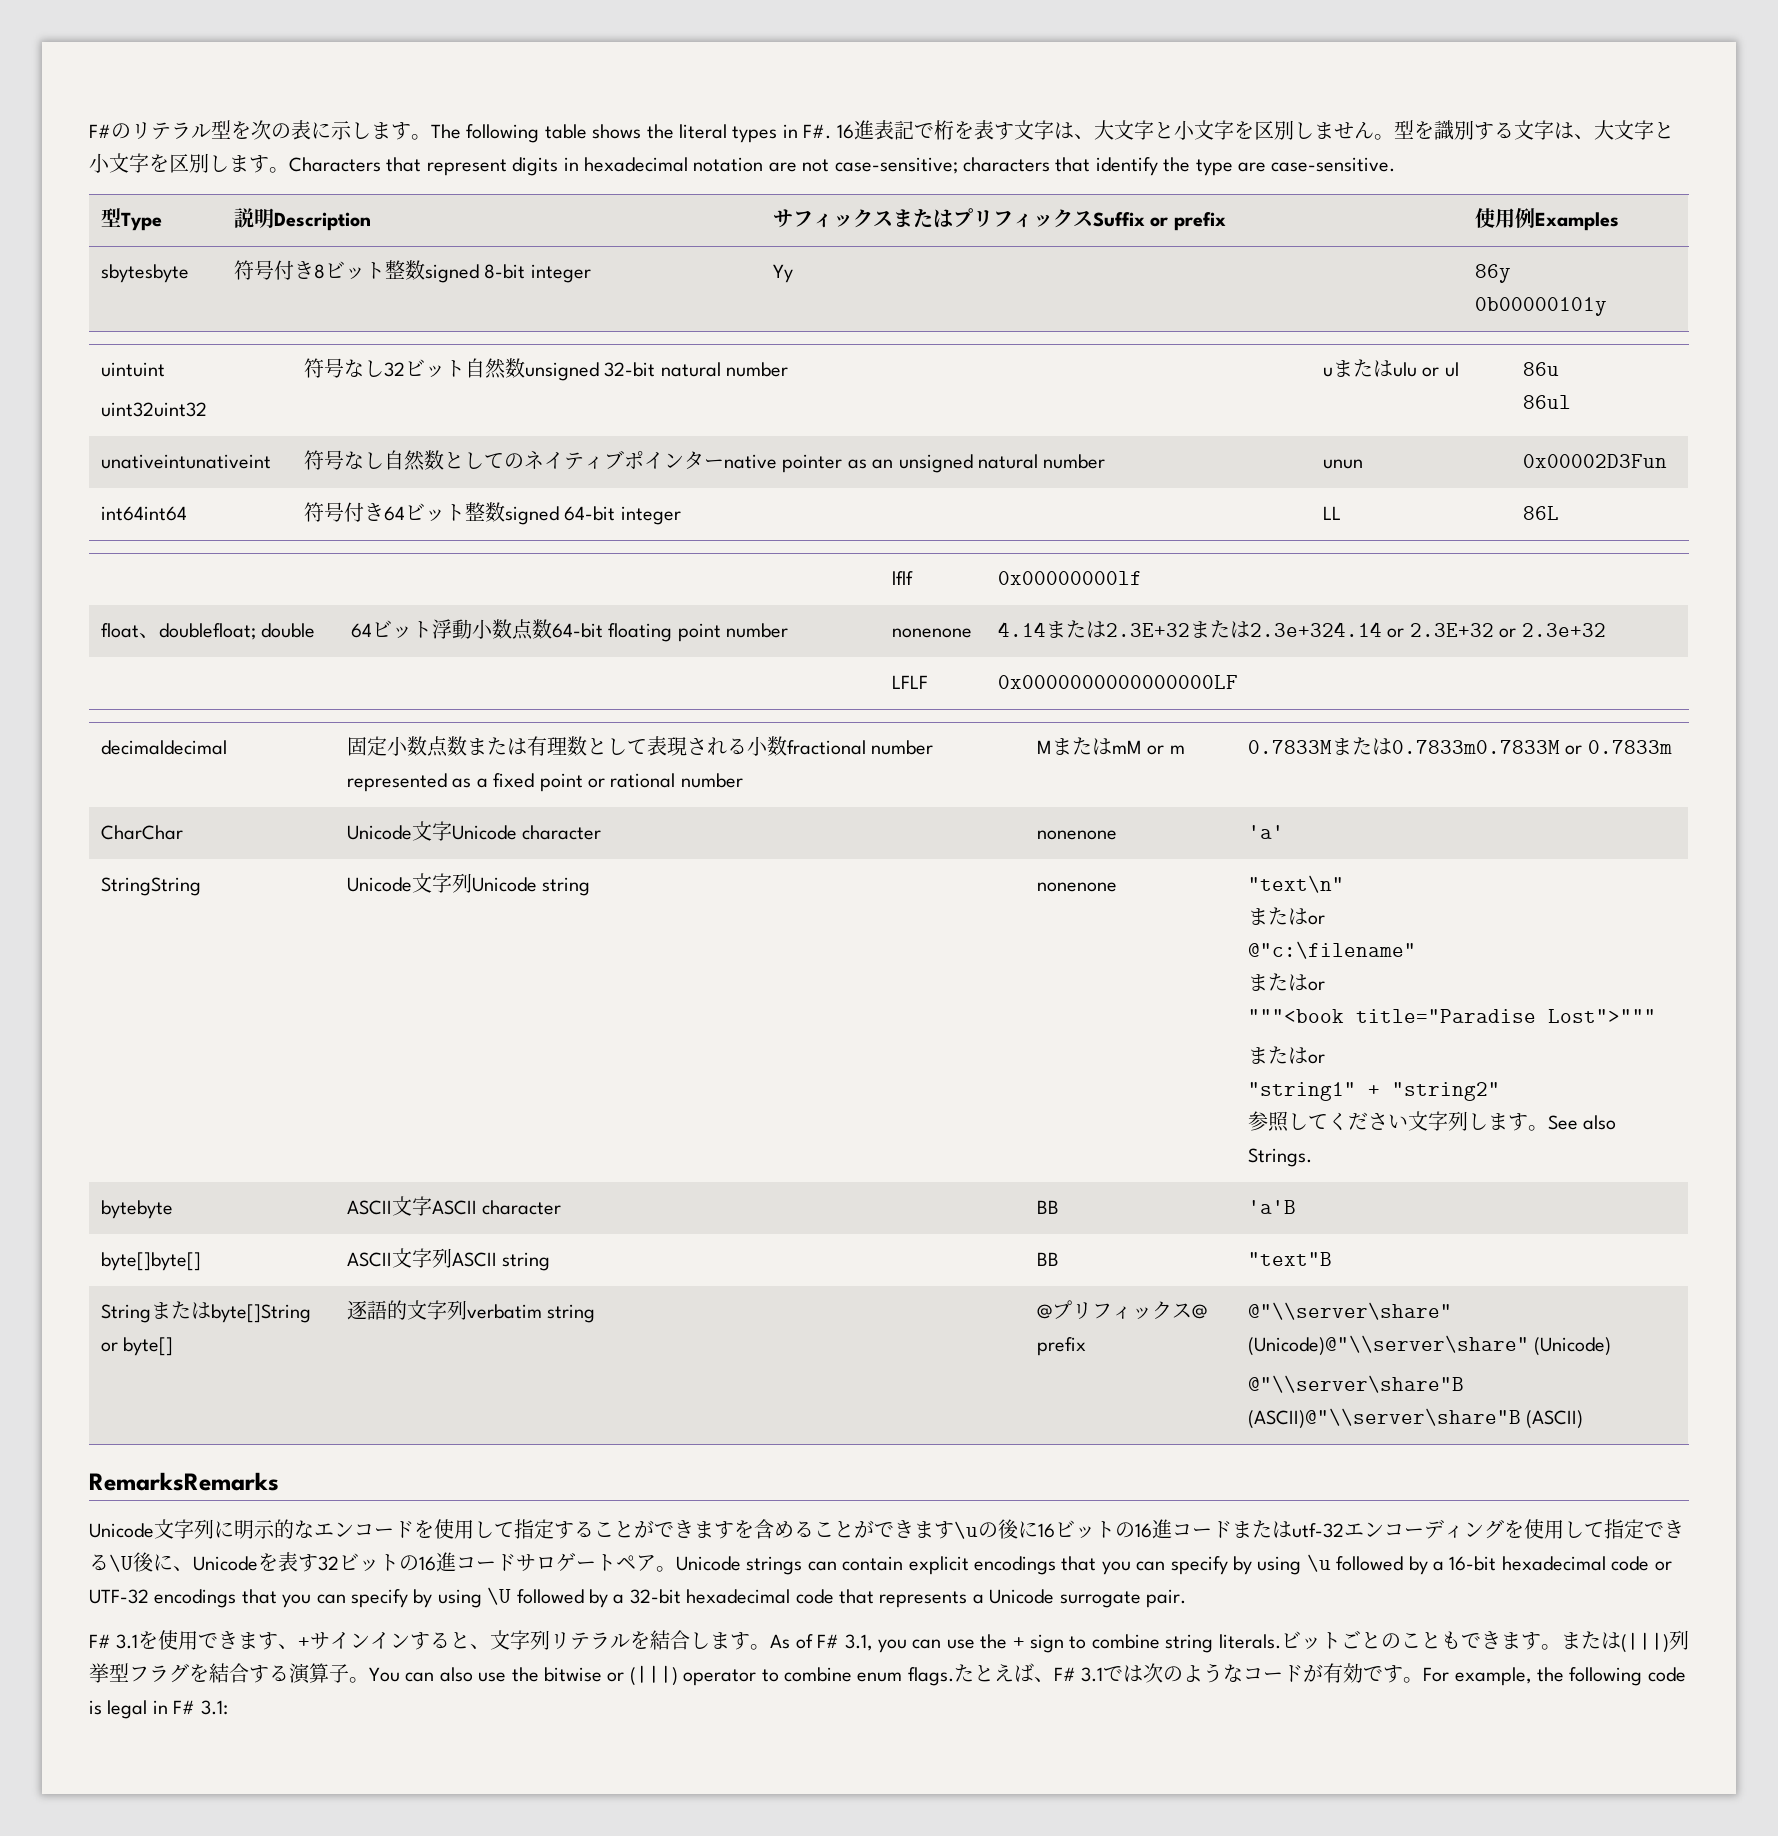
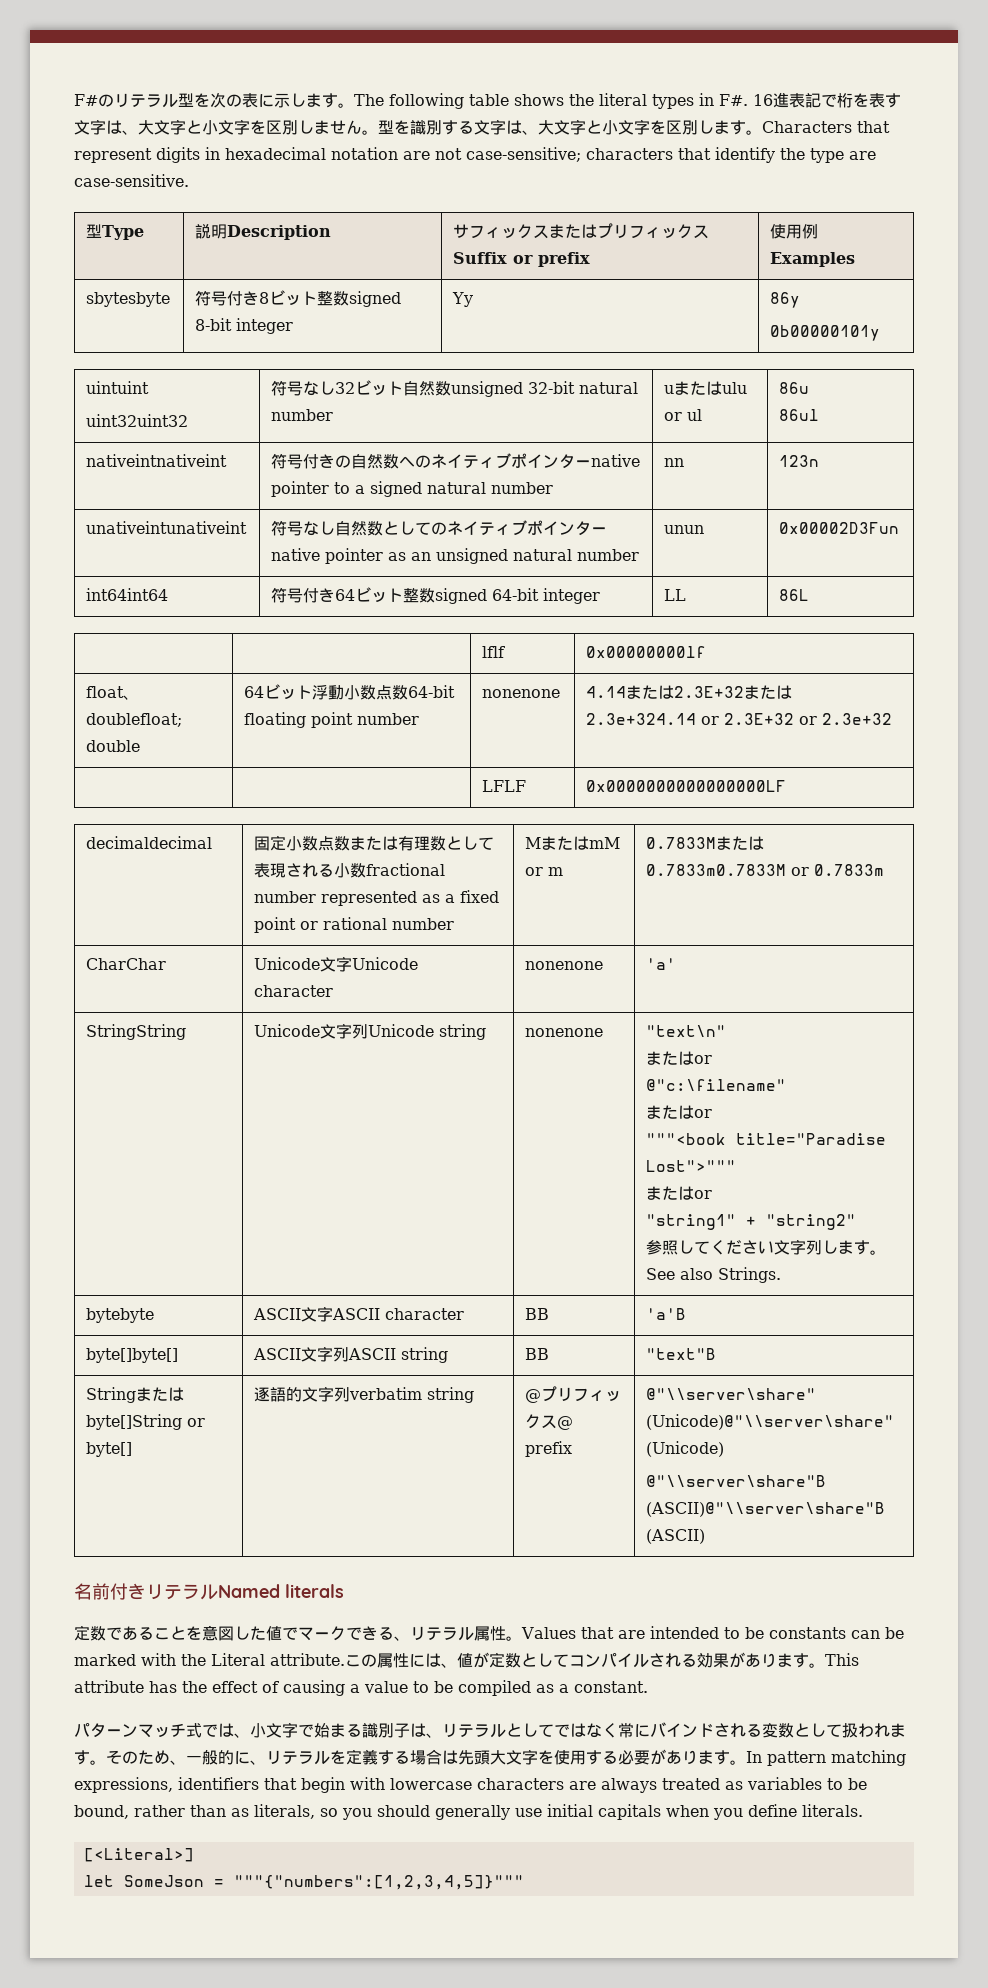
+ nativeintnativeint | 符号付きの自然数へのネイティブポインターnative pointer to a signed natural number | nn | 123n
- RemarksRemarks
- Unicode文字列に明示的なエンコードを使用して指定することができますを含めることができます\uの後に16ビットの16進コードまたはutf-32エンコーディングを使用して指定できる\U後に、Unicodeを表す32ビットの16進コードサロゲートペア。Unicode strings can contain explicit encodings that you can specify by using \u followed by a 16-bit hexadecimal code or UTF-32 encodings that you can specify by using \U followed by a 32-bit hexadecimal code that represents a Unicode surrogate pair.
- F# 3.1を使用できます、+サインインすると、文字列リテラルを結合します。As of F# 3.1, you can use the + sign to combine string literals.ビットごとのこともできます。または(|||)列挙型フラグを結合する演算子。You can also use the bitwise or (|||) operator to combine enum flags.たとえば、F# 3.1では次のようなコードが有効です。For example, the following code is legal in F# 3.1:
+ 名前付きリテラルNamed literals
+ 定数であることを意図した値でマークできる、リテラル属性。Values that are intended to be constants can be marked with the Literal attribute.この属性には、値が定数としてコンパイルされる効果があります。This attribute has the effect of causing a value to be compiled as a constant.
+ パターンマッチ式では、小文字で始まる識別子は、リテラルとしてではなく常にバインドされる変数として扱われます。そのため、一般的に、リテラルを定義する場合は先頭大文字を使用する必要があります。In pattern matching expressions, identifiers that begin with lowercase characters are always treated as variables to be bound, rather than as literals, so you should generally use initial capitals when you define literals.
+ [<Literal>]
+ let SomeJson = """{"numbers":[1,2,3,4,5]}"""

